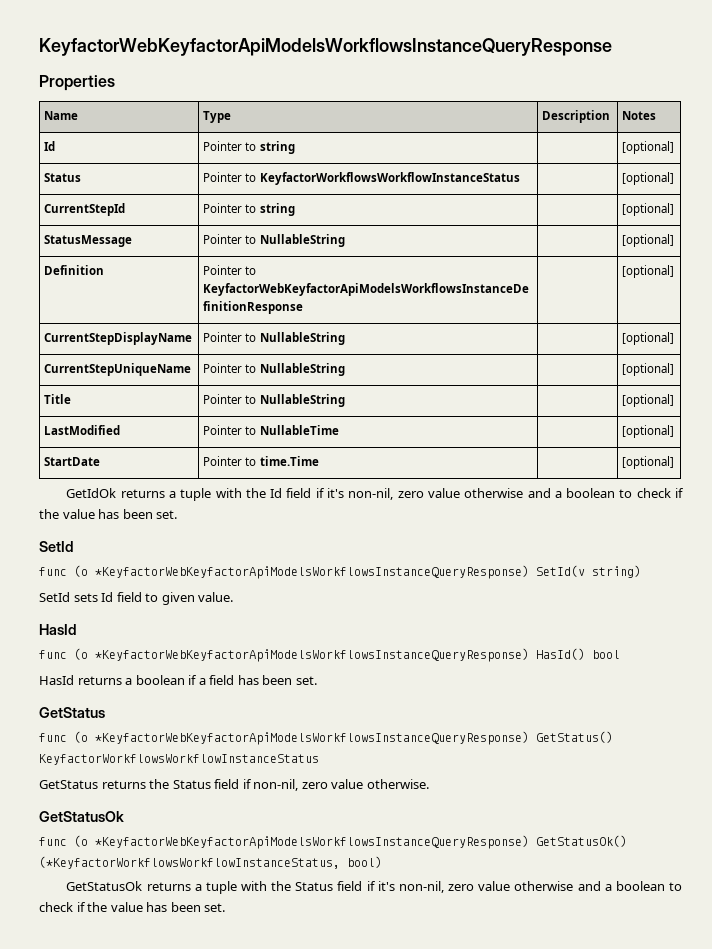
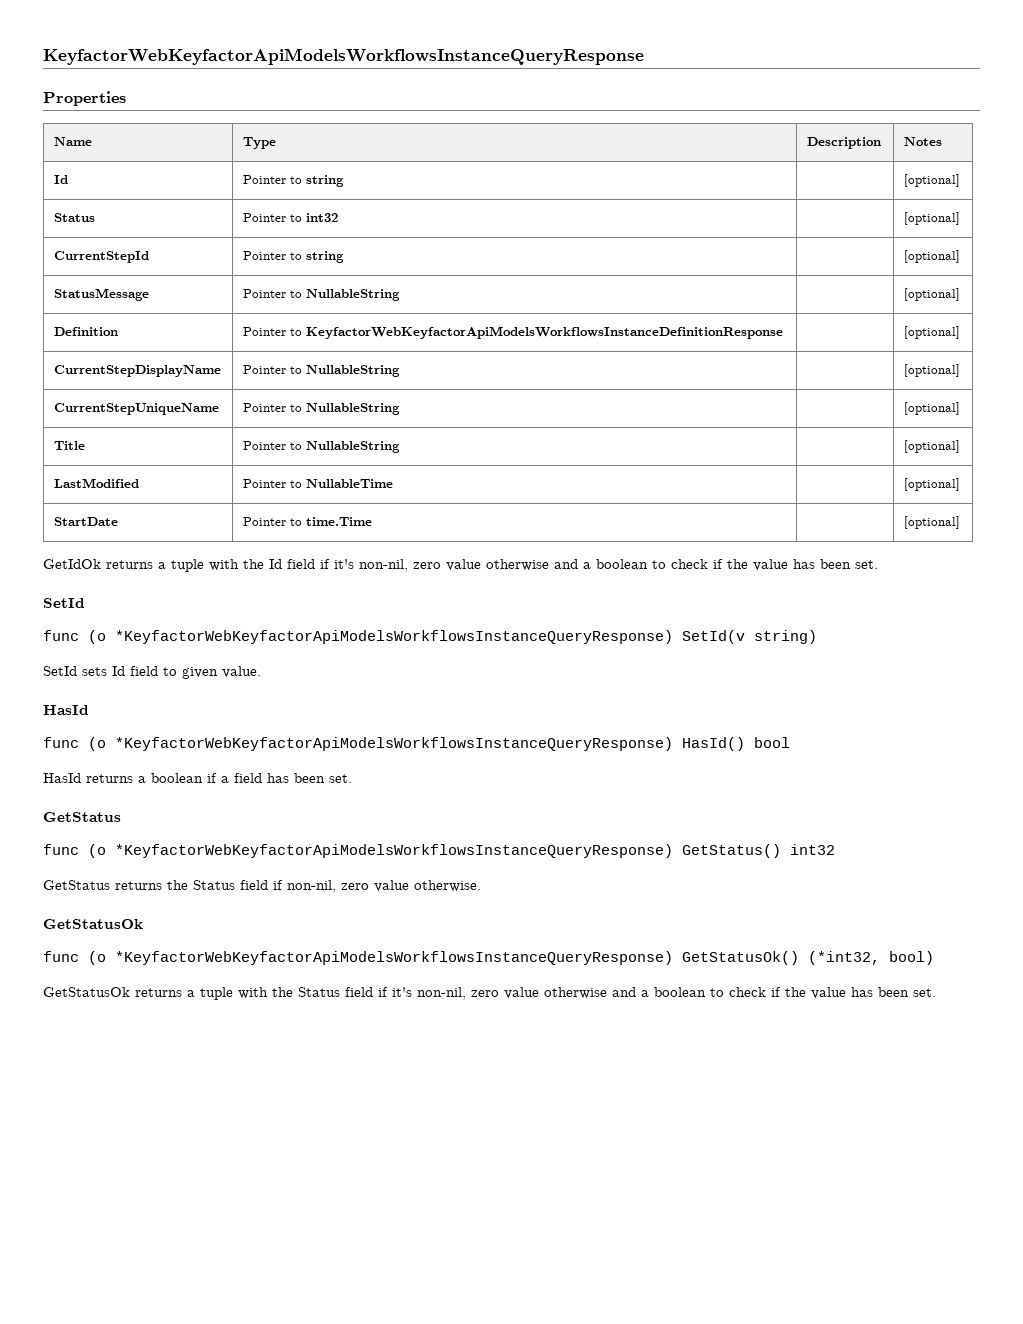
- Status | Pointer to KeyfactorWorkflowsWorkflowInstanceStatus | | [optional]
+ Status | Pointer to int32 | | [optional]
- func (o *KeyfactorWebKeyfactorApiModelsWorkflowsInstanceQueryResponse) GetStatus() KeyfactorWorkflowsWorkflowInstanceStatus
+ func (o *KeyfactorWebKeyfactorApiModelsWorkflowsInstanceQueryResponse) GetStatus() int32
- func (o *KeyfactorWebKeyfactorApiModelsWorkflowsInstanceQueryResponse) GetStatusOk() (*KeyfactorWorkflowsWorkflowInstanceStatus, bool)
+ func (o *KeyfactorWebKeyfactorApiModelsWorkflowsInstanceQueryResponse) GetStatusOk() (*int32, bool)

